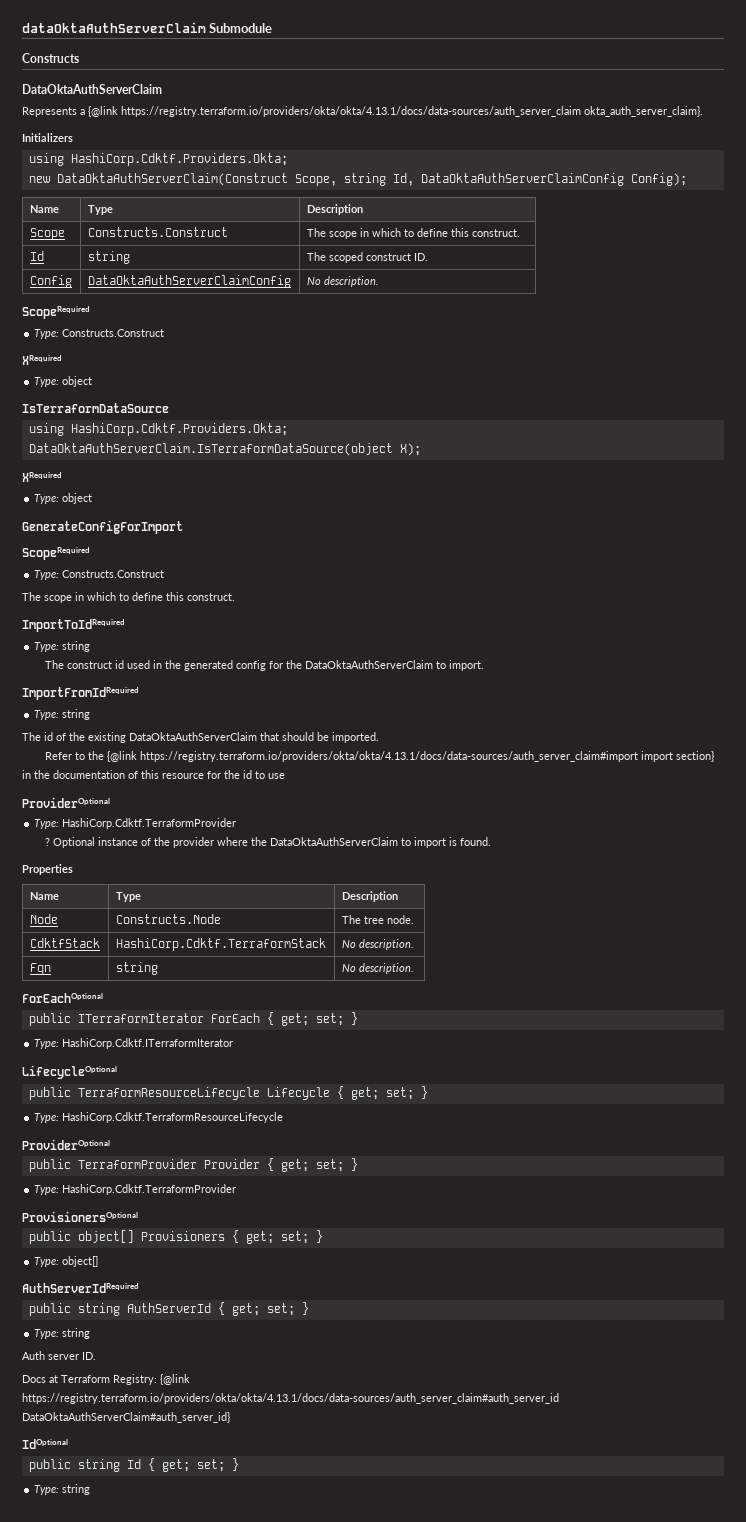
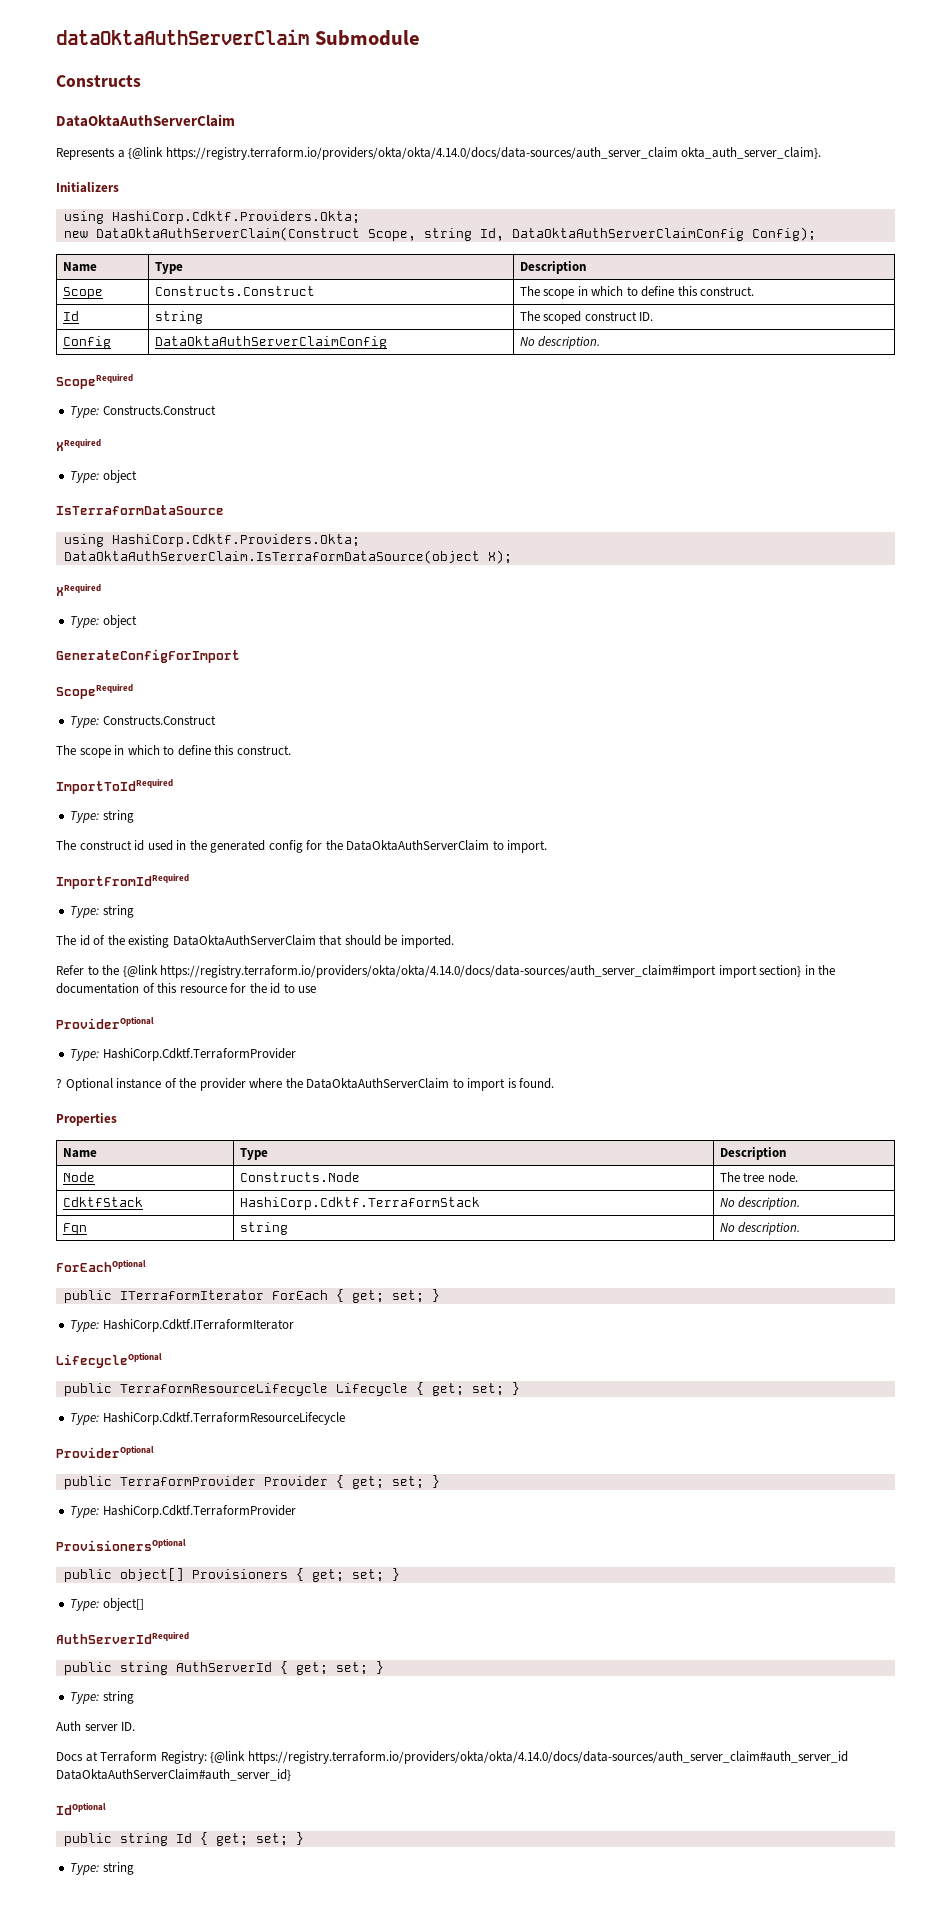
- Represents a {@link https://registry.terraform.io/providers/okta/okta/4.13.1/docs/data-sources/auth_server_claim okta_auth_server_claim}.
+ Represents a {@link https://registry.terraform.io/providers/okta/okta/4.14.0/docs/data-sources/auth_server_claim okta_auth_server_claim}.
- Refer to the {@link https://registry.terraform.io/providers/okta/okta/4.13.1/docs/data-sources/auth_server_claim#import import section} in the documentation of this resource for the id to use
+ Refer to the {@link https://registry.terraform.io/providers/okta/okta/4.14.0/docs/data-sources/auth_server_claim#import import section} in the documentation of this resource for the id to use
- Docs at Terraform Registry: {@link https://registry.terraform.io/providers/okta/okta/4.13.1/docs/data-sources/auth_server_claim#auth_server_id DataOktaAuthServerClaim#auth_server_id}
+ Docs at Terraform Registry: {@link https://registry.terraform.io/providers/okta/okta/4.14.0/docs/data-sources/auth_server_claim#auth_server_id DataOktaAuthServerClaim#auth_server_id}

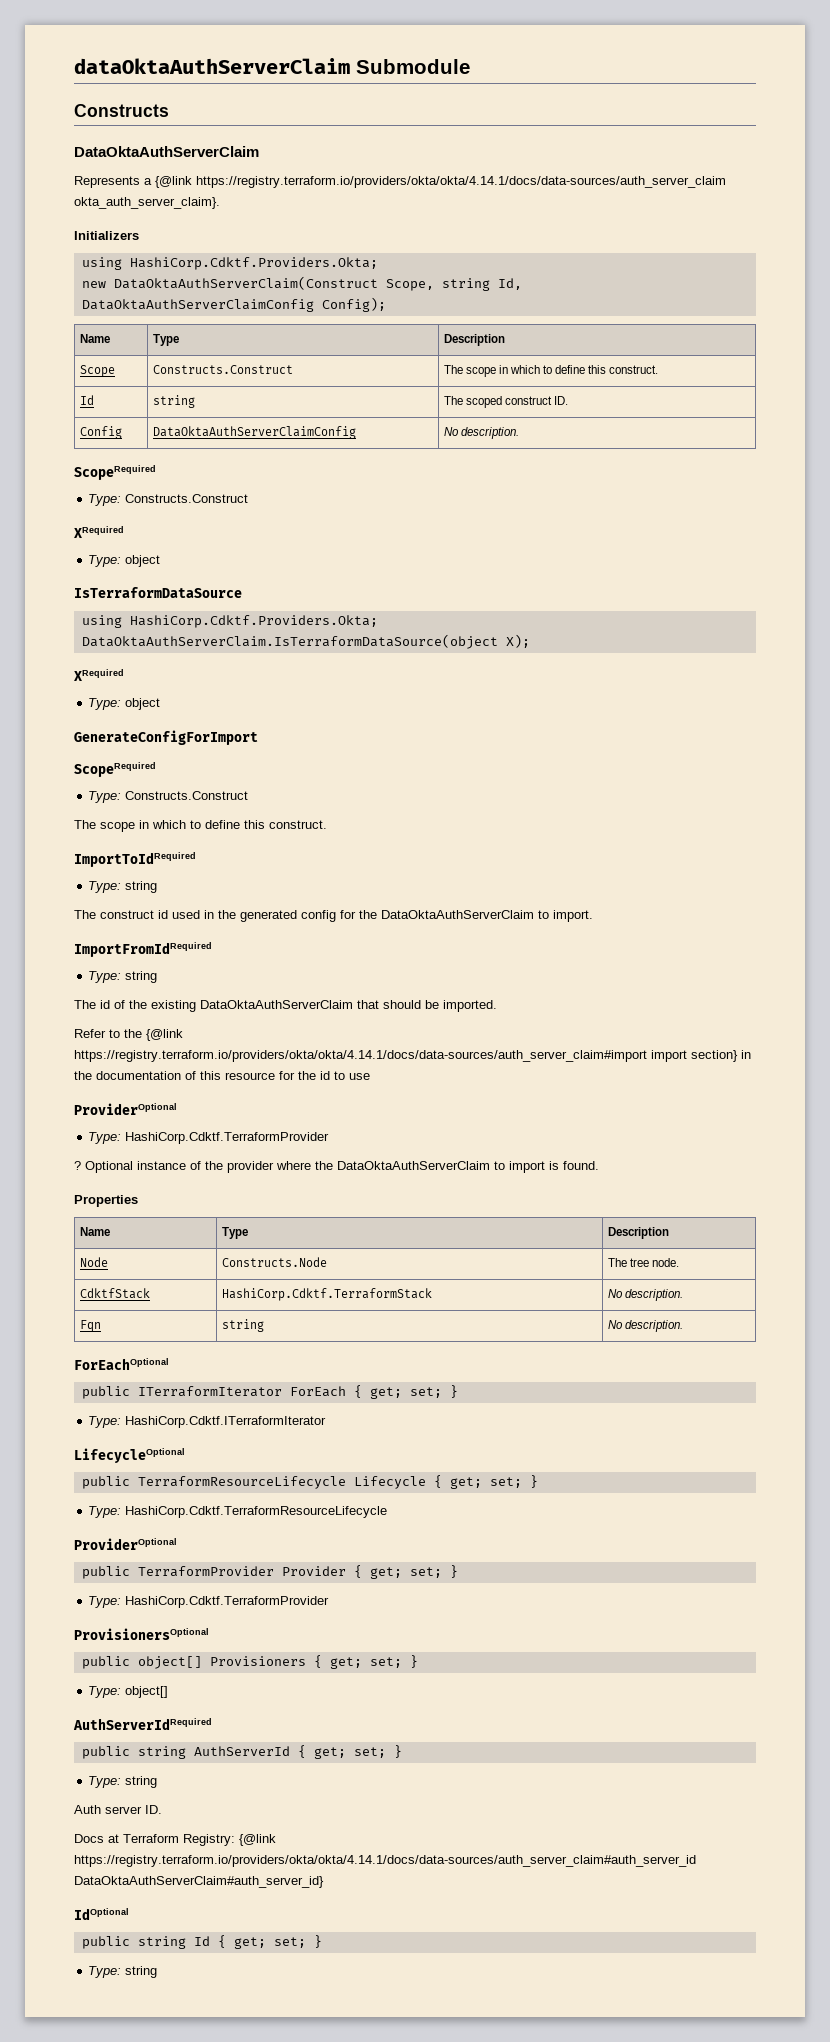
- Represents a {@link https://registry.terraform.io/providers/okta/okta/4.14.0/docs/data-sources/auth_server_claim okta_auth_server_claim}.
+ Represents a {@link https://registry.terraform.io/providers/okta/okta/4.14.1/docs/data-sources/auth_server_claim okta_auth_server_claim}.
- Refer to the {@link https://registry.terraform.io/providers/okta/okta/4.14.0/docs/data-sources/auth_server_claim#import import section} in the documentation of this resource for the id to use
+ Refer to the {@link https://registry.terraform.io/providers/okta/okta/4.14.1/docs/data-sources/auth_server_claim#import import section} in the documentation of this resource for the id to use
- Docs at Terraform Registry: {@link https://registry.terraform.io/providers/okta/okta/4.14.0/docs/data-sources/auth_server_claim#auth_server_id DataOktaAuthServerClaim#auth_server_id}
+ Docs at Terraform Registry: {@link https://registry.terraform.io/providers/okta/okta/4.14.1/docs/data-sources/auth_server_claim#auth_server_id DataOktaAuthServerClaim#auth_server_id}

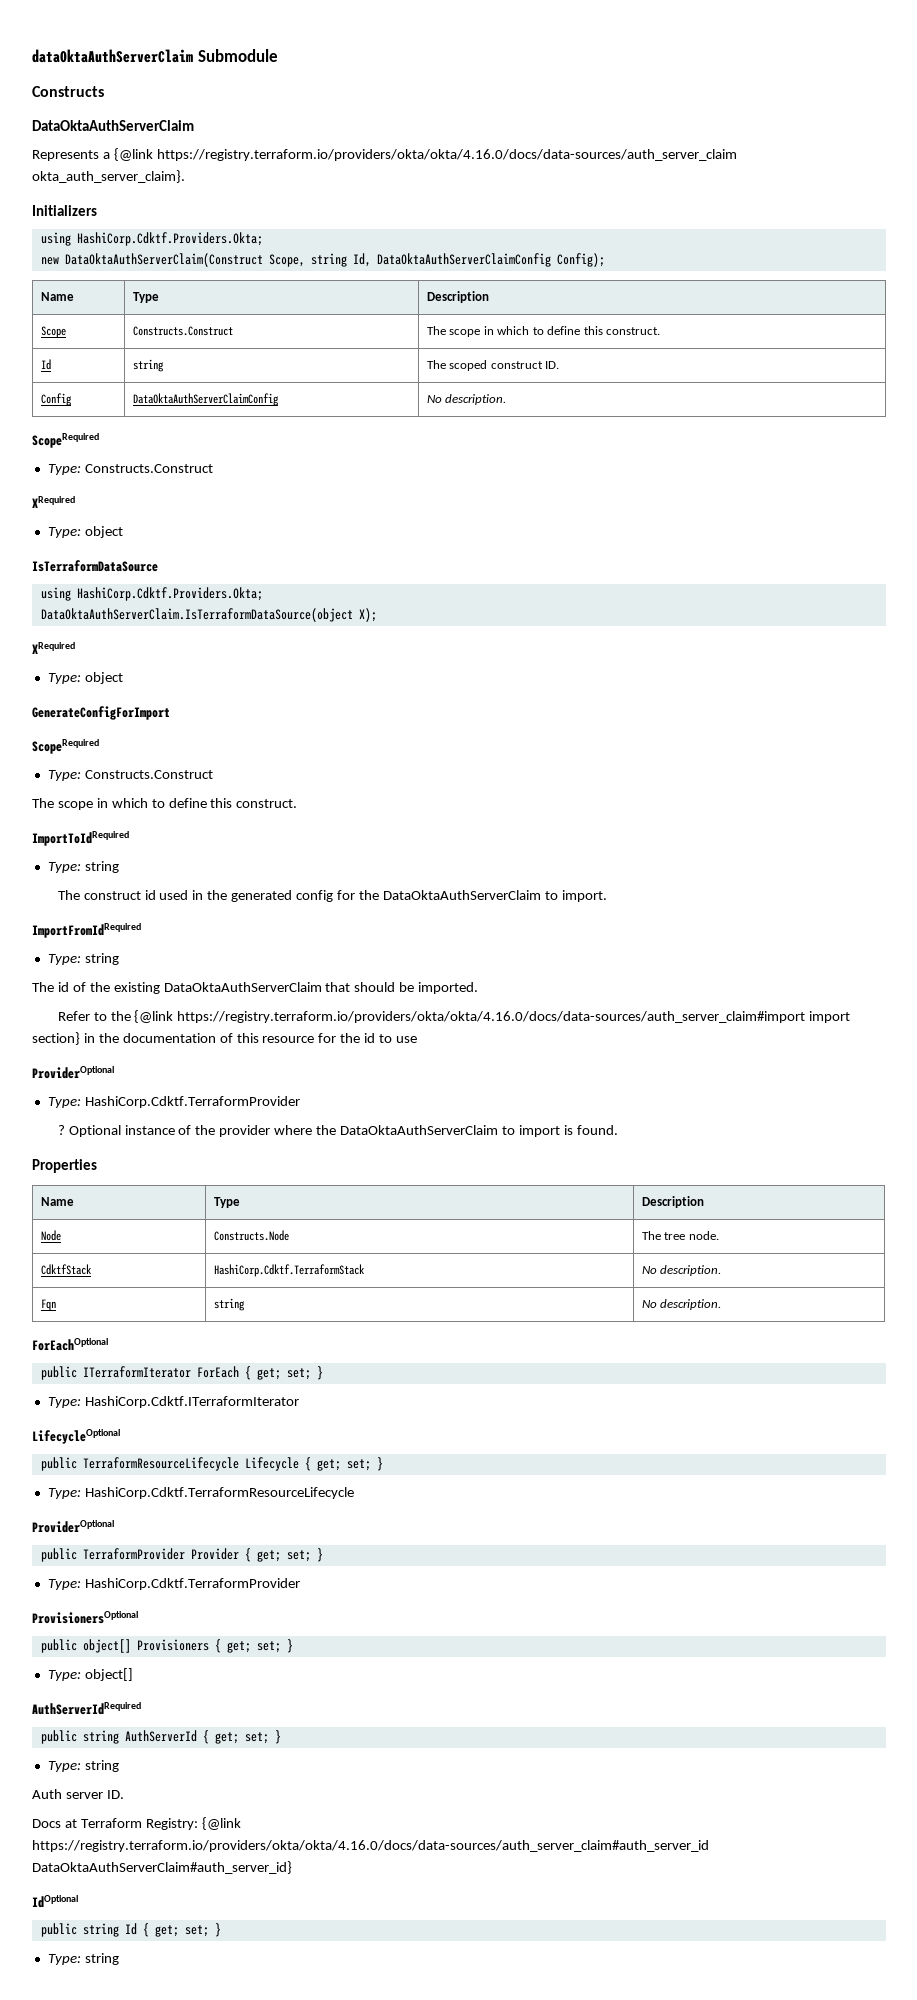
- Represents a {@link https://registry.terraform.io/providers/okta/okta/4.14.1/docs/data-sources/auth_server_claim okta_auth_server_claim}.
+ Represents a {@link https://registry.terraform.io/providers/okta/okta/4.16.0/docs/data-sources/auth_server_claim okta_auth_server_claim}.
- Refer to the {@link https://registry.terraform.io/providers/okta/okta/4.14.1/docs/data-sources/auth_server_claim#import import section} in the documentation of this resource for the id to use
+ Refer to the {@link https://registry.terraform.io/providers/okta/okta/4.16.0/docs/data-sources/auth_server_claim#import import section} in the documentation of this resource for the id to use
- Docs at Terraform Registry: {@link https://registry.terraform.io/providers/okta/okta/4.14.1/docs/data-sources/auth_server_claim#auth_server_id DataOktaAuthServerClaim#auth_server_id}
+ Docs at Terraform Registry: {@link https://registry.terraform.io/providers/okta/okta/4.16.0/docs/data-sources/auth_server_claim#auth_server_id DataOktaAuthServerClaim#auth_server_id}

